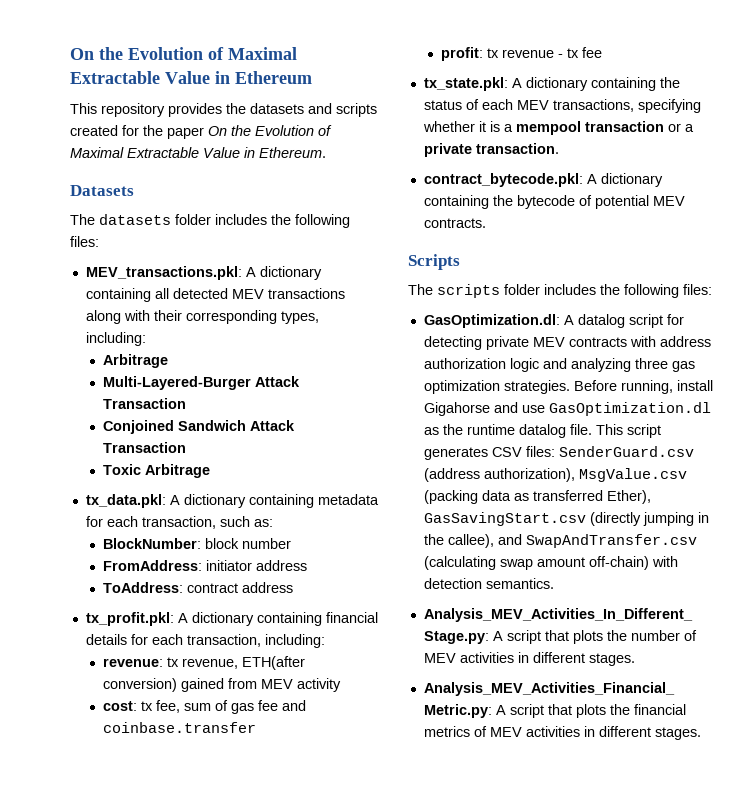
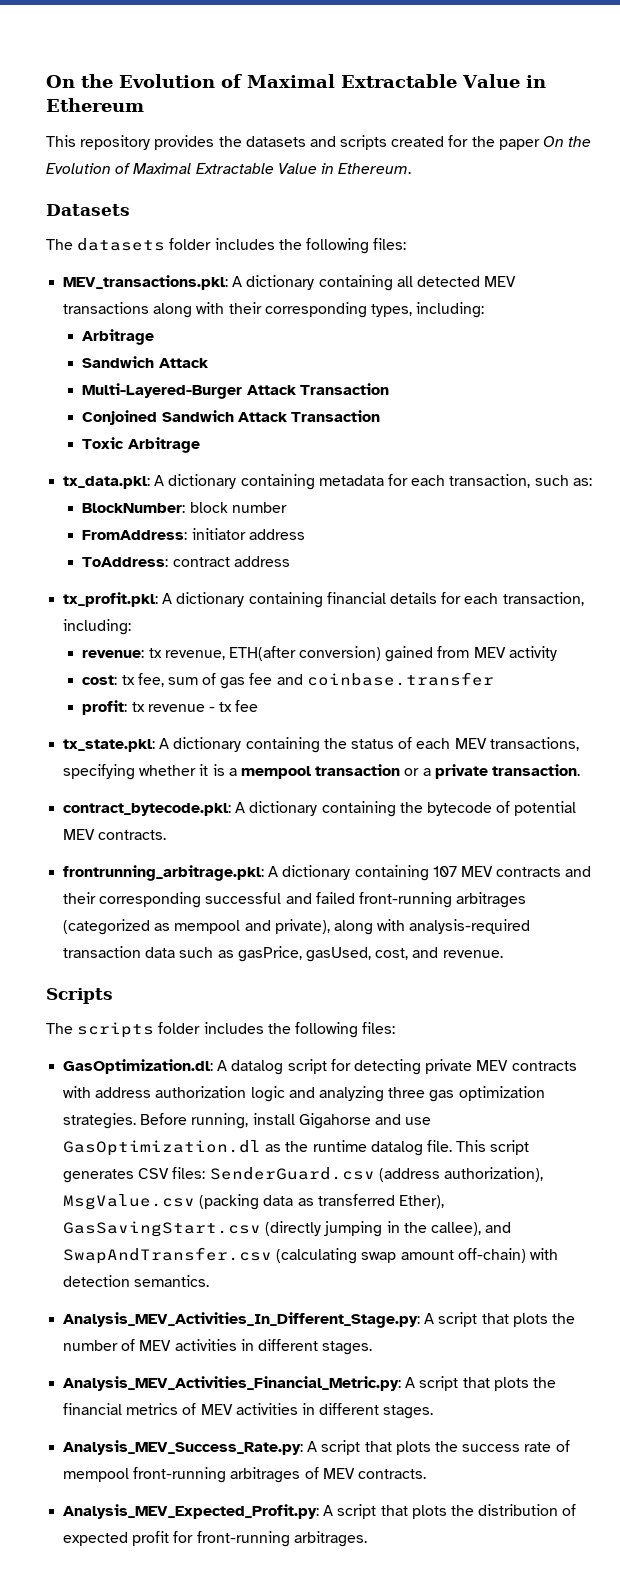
  MEV_transactions.pkl: A dictionary containing all detected MEV transactions along with their corresponding types, including:
  Arbitrage
+ Sandwich Attack
+ frontrunning_arbitrage.pkl: A dictionary containing 107 MEV contracts and their corresponding successful and failed front-running arbitrages (categorized as mempool and private), along with analysis-required transaction data such as gasPrice, gasUsed, cost, and revenue.
+ Analysis_MEV_Success_Rate.py: A script that plots the success rate of mempool front-running arbitrages of MEV contracts.
+ Analysis_MEV_Expected_Profit.py: A script that plots the distribution of expected profit for front-running arbitrages.

